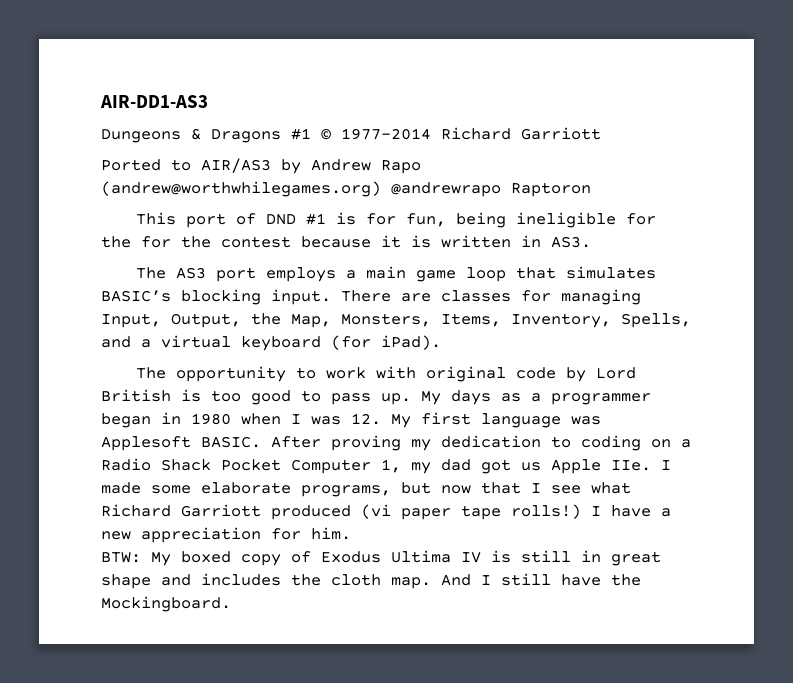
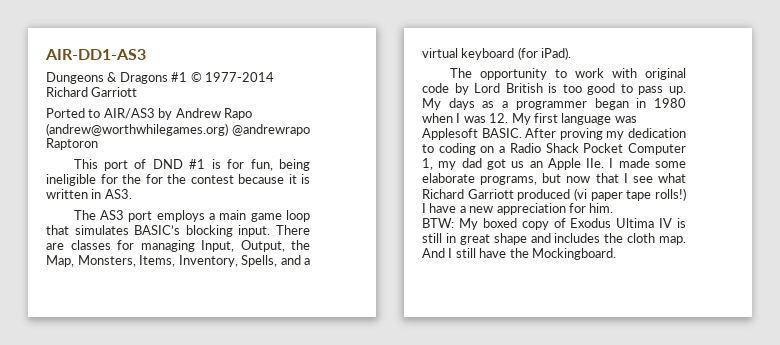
- After proving my dedication to coding on a Radio Shack Pocket Computer 1, my dad got us Apple IIe. I made some elaborate programs, but now that I see what Richard Garriott produced (vi paper tape rolls!)
+ After proving my dedication to coding on a Radio Shack Pocket Computer 1, my dad got us an Apple IIe. I made some elaborate programs, but now that I see what Richard Garriott produced (vi paper tape rolls!)

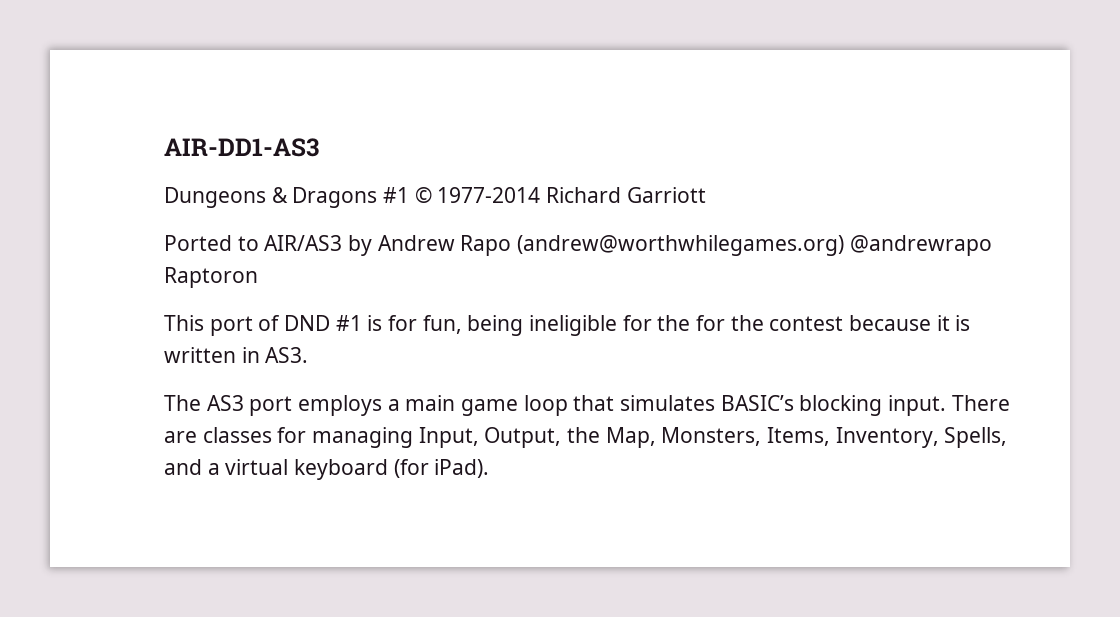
- The opportunity to work with original code by Lord British is too good to pass up. My days as a programmer began in 1980 when I was 12. My first language was Applesoft BASIC. After proving my dedication to coding on a Radio Shack Pocket Computer 1, my dad got us an Apple IIe. I made some elaborate programs, but now that I see what Richard Garriott produced (vi paper tape rolls!) I have a new appreciation for him.
- BTW: My boxed copy of Exodus Ultima IV is still in great shape and includes the cloth map. And I still have the Mockingboard.

